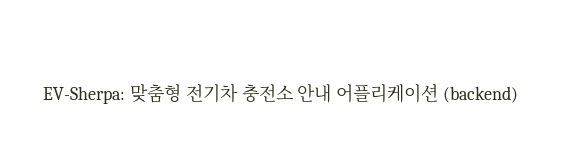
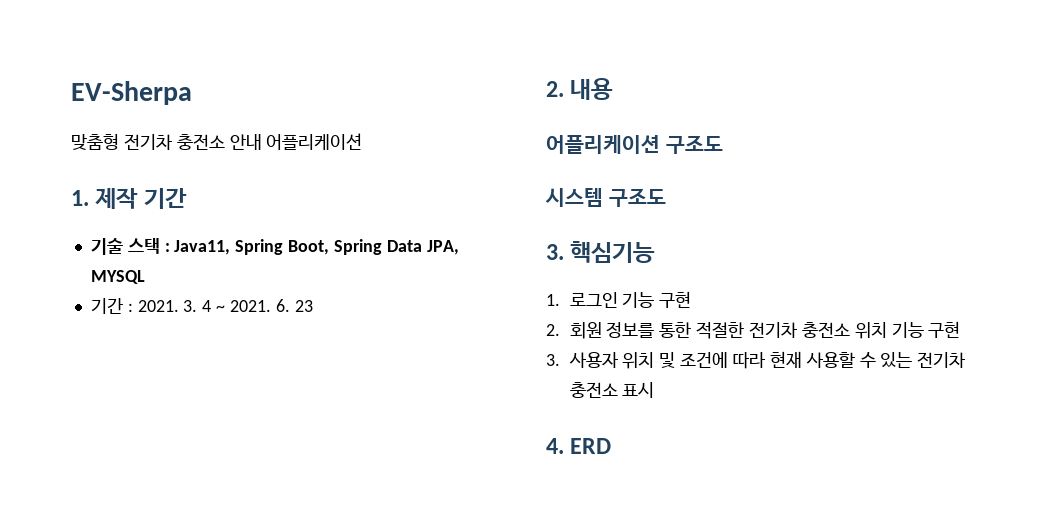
- EV-Sherpa: 맞춤형 전기차 충전소 안내 어플리케이션 (backend)
+ EV-Sherpa
+ 맞춤형 전기차 충전소 안내 어플리케이션
+ 1. 제작 기간
+ 기술 스택 : Java11, Spring Boot, Spring Data JPA, MYSQL
+ 기간 : 2021. 3. 4 ~ 2021. 6. 23
+ 2. 내용
+ 어플리케이션 구조도
+ 시스템 구조도
+ 3. 핵심기능
+ 1. 로그인 기능 구현
+ 2. 회원 정보를 통한 적절한 전기차 충전소 위치 기능 구현
+ 3. 사용자 위치 및 조건에 따라 현재 사용할 수 있는 전기차 충전소 표시
+ 4. ERD

